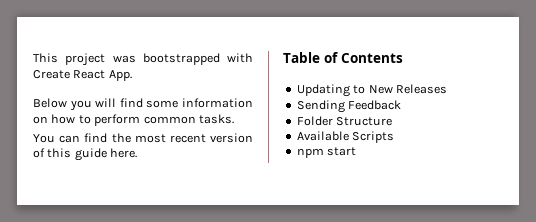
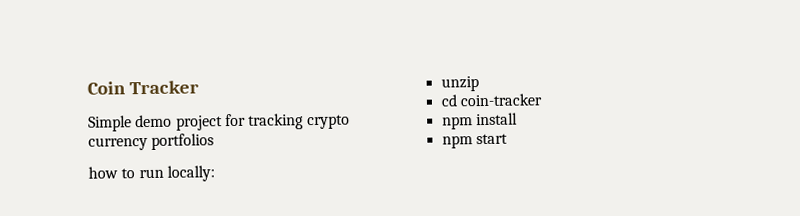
- This project was bootstrapped with Create React App.
- Below you will find some information on how to perform common tasks.
- You can find the most recent version of this guide here.
- Table of Contents
- Updating to New Releases
- Sending Feedback
- Folder Structure
- Available Scripts
+ Coin Tracker
+ Simple demo project for tracking crypto currency portfolios
+ how to run locally:
+ unzip
+ cd coin-tracker
+ npm install

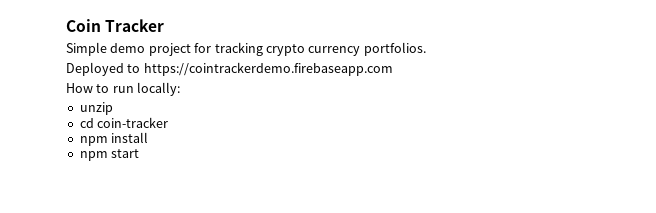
- Simple demo project for tracking crypto currency portfolios
- how to run locally:
+ Simple demo project for tracking crypto currency portfolios.
+ Deployed to https://cointrackerdemo.firebaseapp.com
+ How to run locally:

